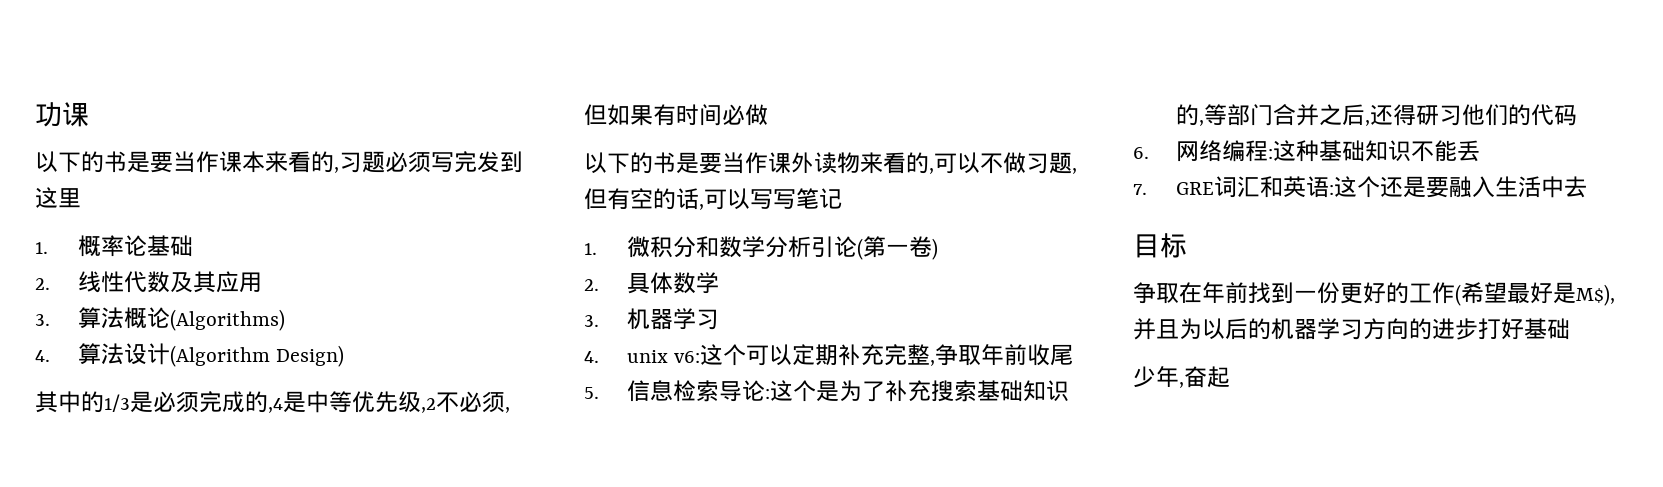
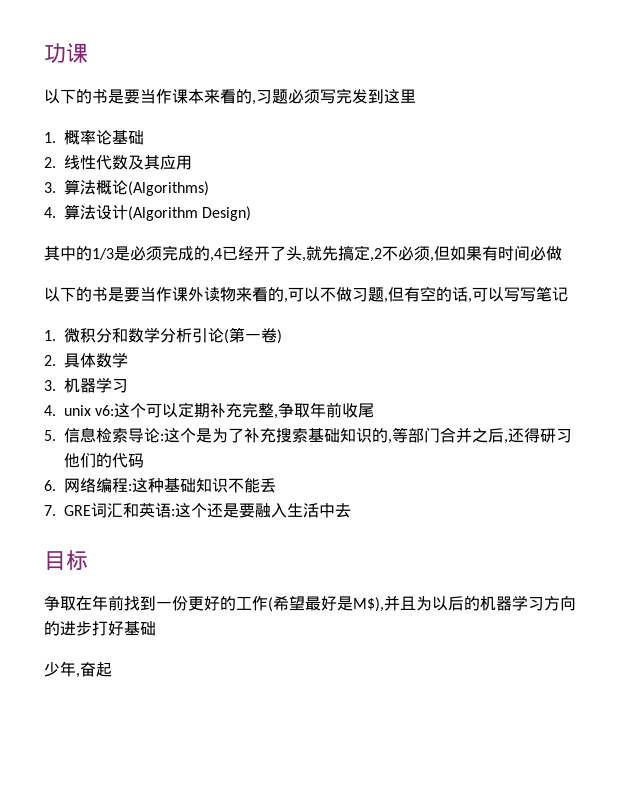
- 其中的1/3是必须完成的,4是中等优先级,2不必须,但如果有时间必做
+ 其中的1/3是必须完成的,4已经开了头,就先搞定,2不必须,但如果有时间必做

